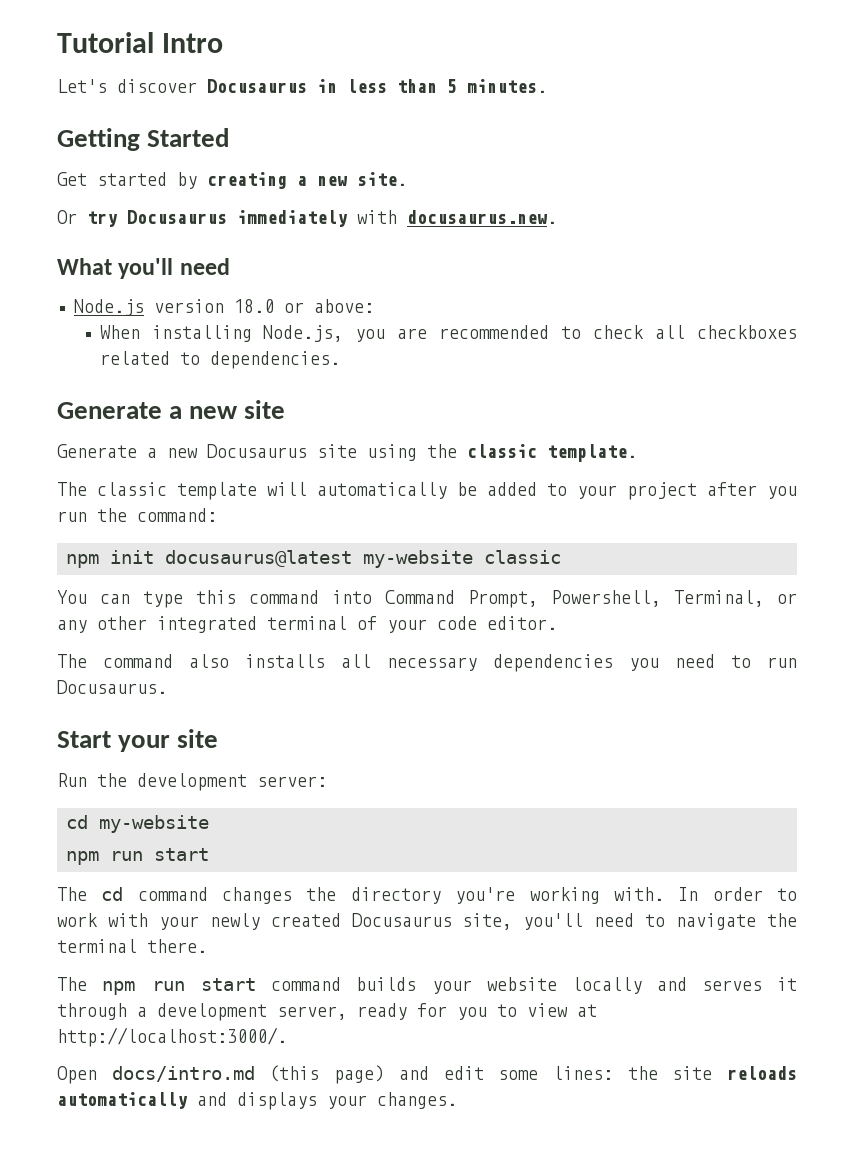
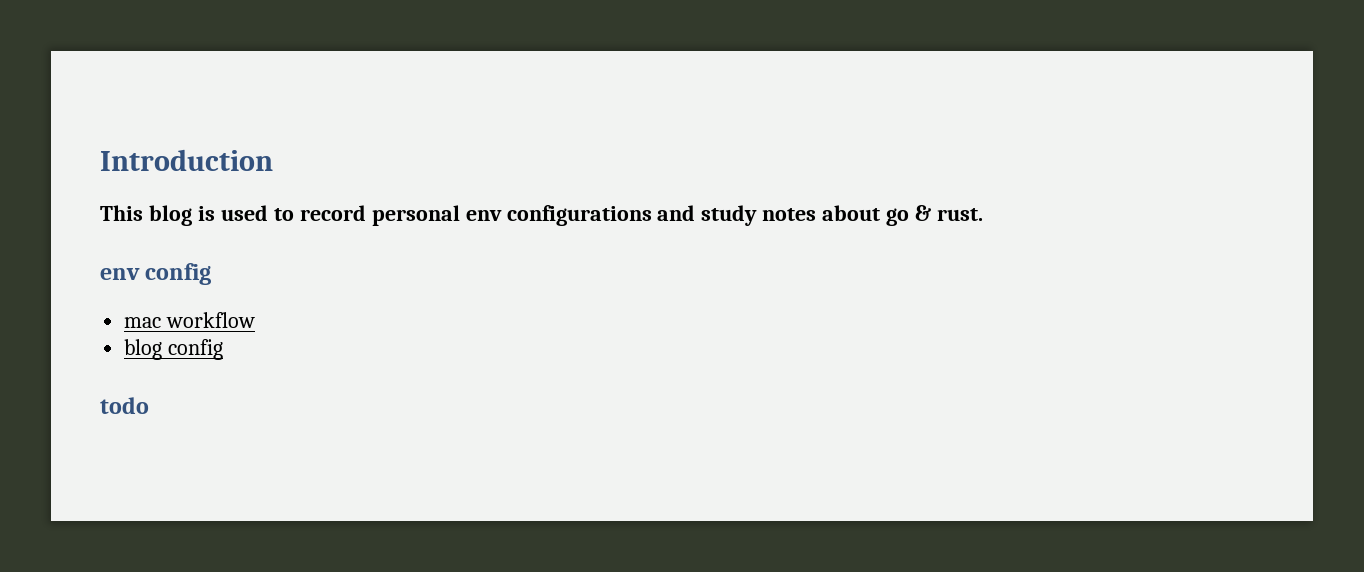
- Tutorial Intro
- Let's discover Docusaurus in less than 5 minutes.
- Getting Started
- Get started by creating a new site.
- Or try Docusaurus immediately with docusaurus.new.
- What you'll need
- Node.js version 18.0 or above:
- When installing Node.js, you are recommended to check all checkboxes related to dependencies.
- Generate a new site
- Generate a new Docusaurus site using the classic template.
- The classic template will automatically be added to your project after you run the command:
- npm init docusaurus@latest my-website classic
- You can type this command into Command Prompt, Powershell, Terminal, or any other integrated terminal of your code editor.
- The command also installs all necessary dependencies you need to run Docusaurus.
- Start your site
- Run the development server:
- cd my-website
- npm run start
- The cd command changes the directory you're working with. In order to work with your newly created Docusaurus site, you'll need to navigate the terminal there.
- The npm run start command builds your website locally and serves it through a development server, ready for you to view at http://localhost:3000/.
- Open docs/intro.md (this page) and edit some lines: the site reloads automatically and displays your changes.
+ Introduction
+ This blog is used to record personal env configurations and study notes about go & rust.
+ env config
+ mac workflow
+ blog config
+ todo

